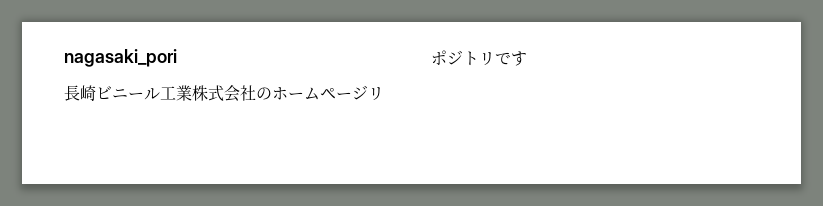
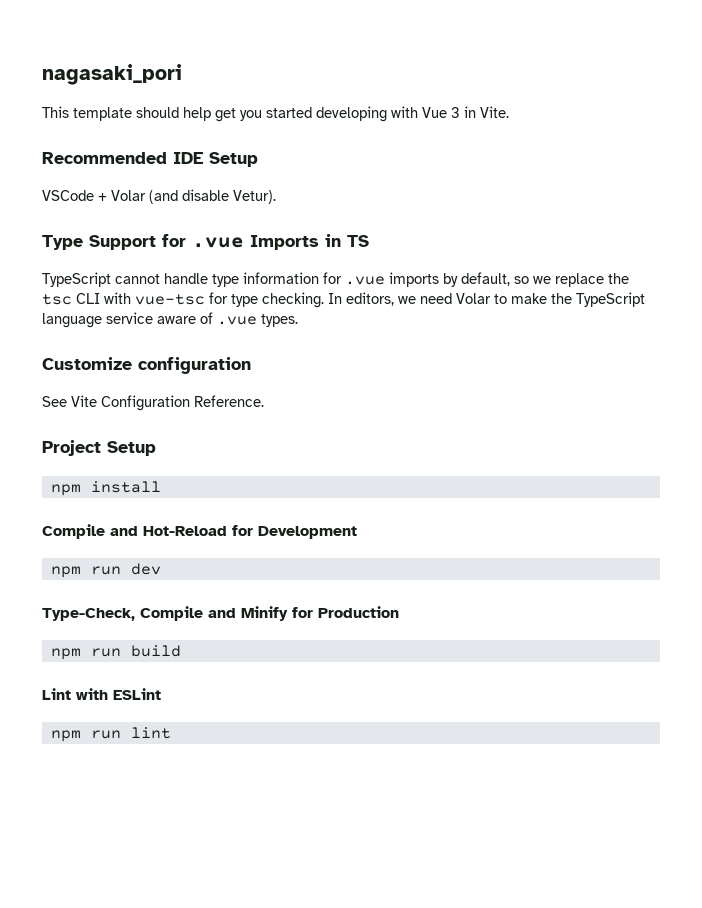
- 長崎ビニール工業株式会社のホームページリポジトリです
+ This template should help get you started developing with Vue 3 in Vite.
+ Recommended IDE Setup
+ VSCode + Volar (and disable Vetur).
+ Type Support for .vue Imports in TS
+ TypeScript cannot handle type information for .vue imports by default, so we replace the tsc CLI with vue-tsc for type checking. In editors, we need Volar to make the TypeScript language service aware of .vue types.
+ Customize configuration
+ See Vite Configuration Reference.
+ Project Setup
+ npm install
+ Compile and Hot-Reload for Development
+ npm run dev
+ Type-Check, Compile and Minify for Production
+ npm run build
+ Lint with ESLint
+ npm run lint

